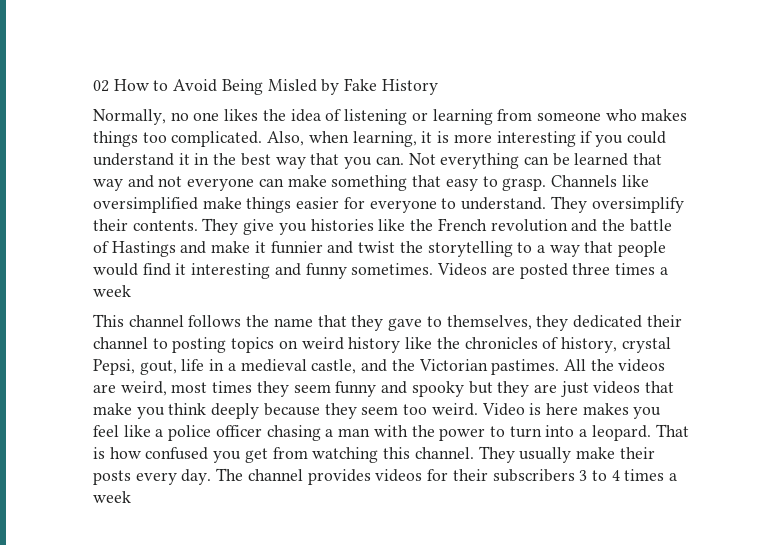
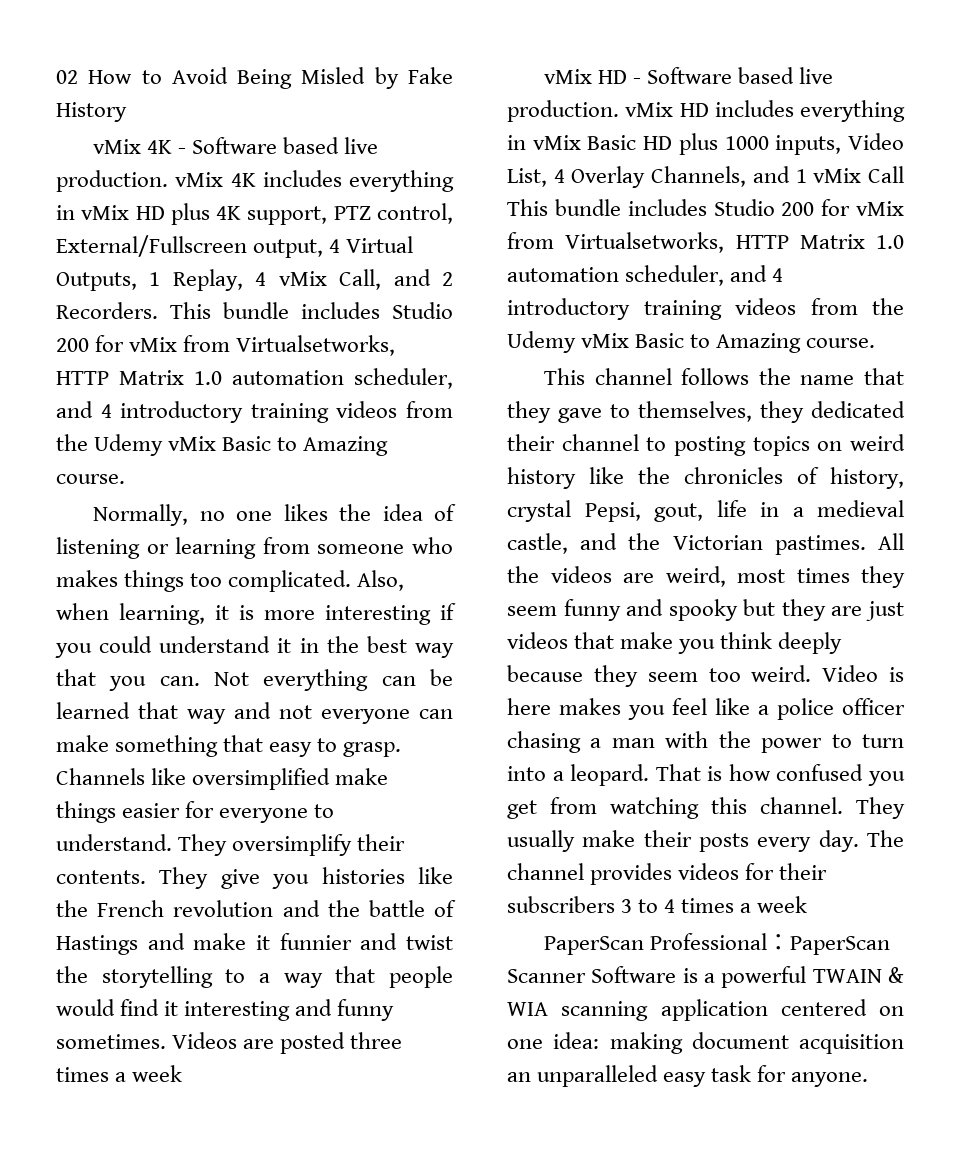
+ vMix 4K - Software based live production. vMix 4K includes everything in vMix HD plus 4K support, PTZ control, External/Fullscreen output, 4 Virtual Outputs, 1 Replay, 4 vMix Call, and 2 Recorders. This bundle includes Studio 200 for vMix from Virtualsetworks, HTTP Matrix 1.0 automation scheduler, and 4 introductory training videos from the Udemy vMix Basic to Amazing course.
+ vMix HD - Software based live production. vMix HD includes everything in vMix Basic HD plus 1000 inputs, Video List, 4 Overlay Channels, and 1 vMix Call This bundle includes Studio 200 for vMix from Virtualsetworks, HTTP Matrix 1.0 automation scheduler, and 4 introductory training videos from the Udemy vMix Basic to Amazing course.
+ PaperScan Professional：PaperScan Scanner Software is a powerful TWAIN & WIA scanning application centered on one idea: making document acquisition an unparalleled easy task for anyone.

